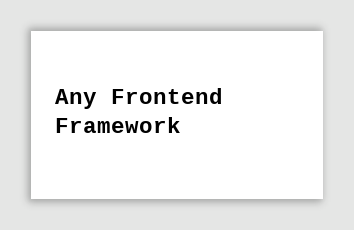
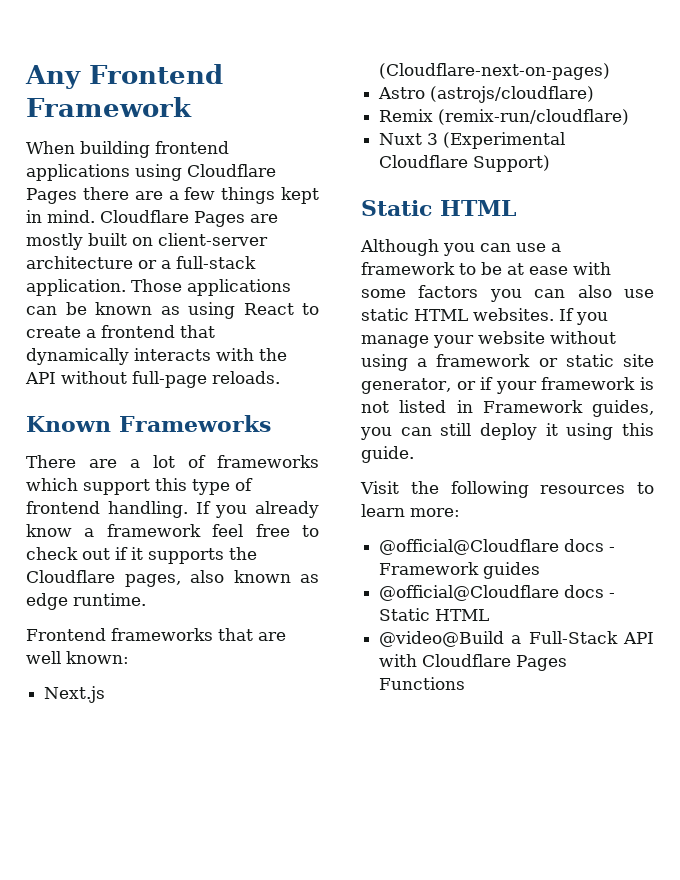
+ When building frontend applications using Cloudflare Pages there are a few things kept in mind. Cloudflare Pages are mostly built on client-server architecture or a full-stack application. Those applications can be known as using React to create a frontend that dynamically interacts with the API without full-page reloads.
+ Known Frameworks
+ There are a lot of frameworks which support this type of frontend handling. If you already know a framework feel free to check out if it supports the Cloudflare pages, also known as edge runtime.
+ Frontend frameworks that are well known:
+ Next.js (Cloudflare-next-on-pages)
+ Astro (astrojs/cloudflare)
+ Remix (remix-run/cloudflare)
+ Nuxt 3 (Experimental Cloudflare Support)
+ Static HTML
+ Although you can use a framework to be at ease with some factors you can also use static HTML websites. If you manage your website without using a framework or static site generator, or if your framework is not listed in Framework guides, you can still deploy it using this guide.
+ Visit the following resources to learn more:
+ @official@Cloudflare docs - Framework guides
+ @official@Cloudflare docs - Static HTML
+ @video@Build a Full-Stack API with Cloudflare Pages Functions

